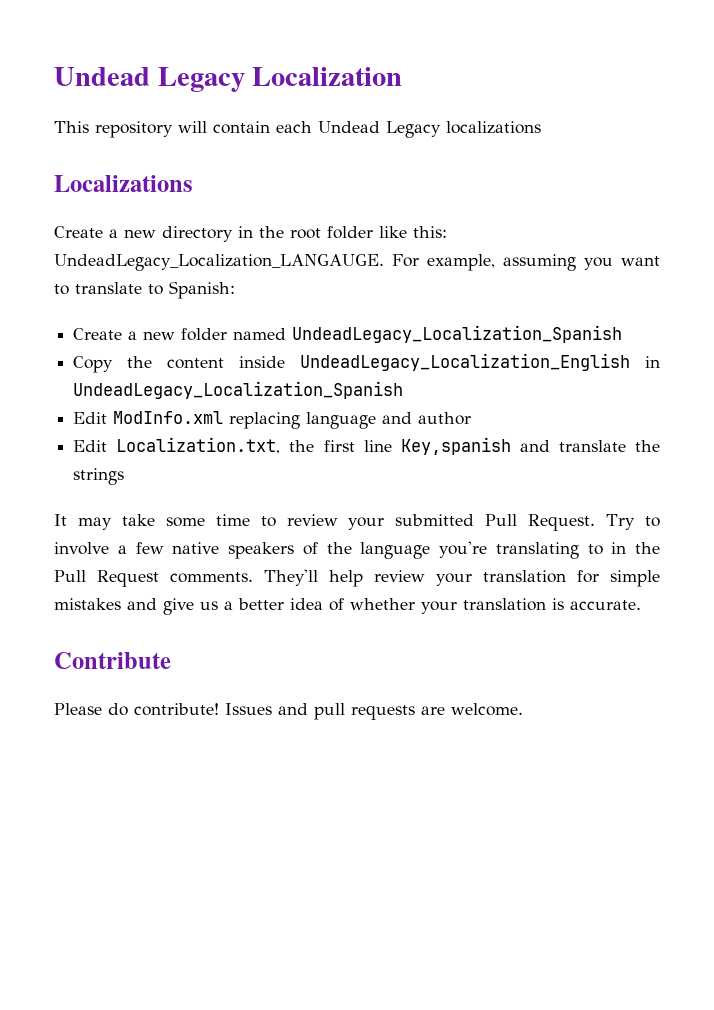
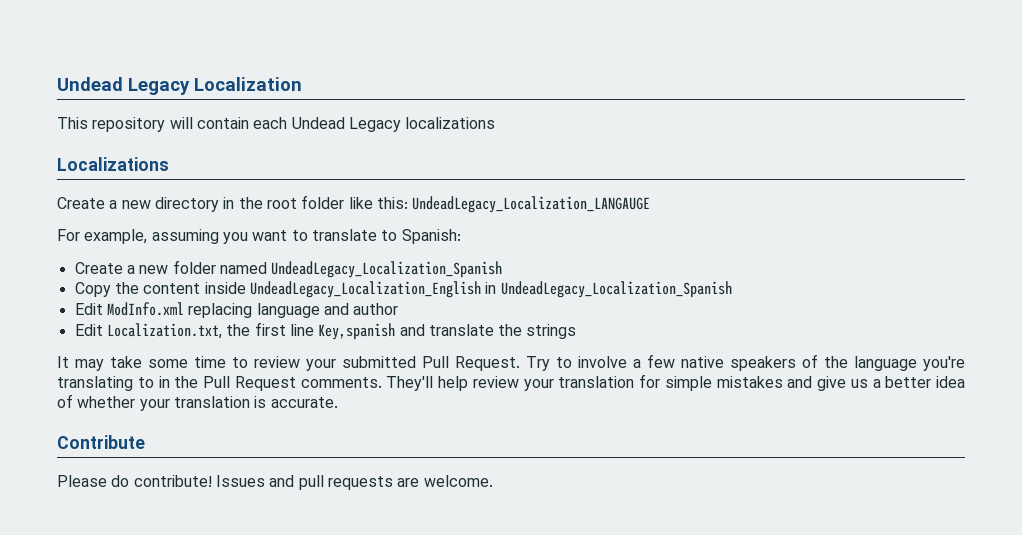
- Create a new directory in the root folder like this: UndeadLegacy_Localization_LANGAUGE. For example, assuming you want to translate to Spanish:
+ Create a new directory in the root folder like this: UndeadLegacy_Localization_LANGAUGE
+ For example, assuming you want to translate to Spanish:

